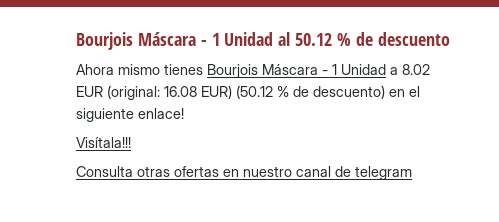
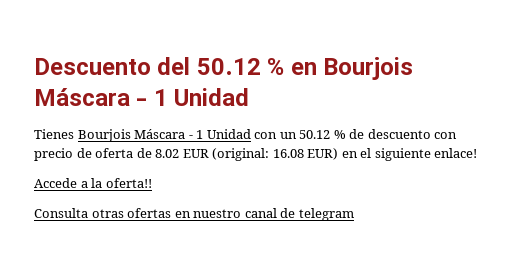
- Bourjois Máscara - 1 Unidad al 50.12 % de descuento
- Ahora mismo tienes Bourjois Máscara - 1 Unidad a 8.02 EUR (original: 16.08 EUR) (50.12 % de descuento) en el siguiente enlace!
+ Descuento del 50.12 % en Bourjois Máscara - 1 Unidad
+ Tienes Bourjois Máscara - 1 Unidad con un 50.12 % de descuento con precio de oferta de 8.02 EUR (original: 16.08 EUR) en el siguiente enlace!
- Visítala!!!
+ Accede a la oferta!!

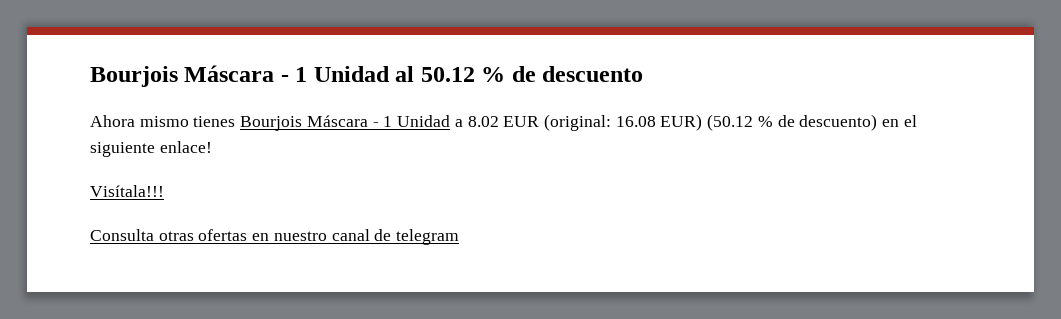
- Descuento del 50.12 % en Bourjois Máscara - 1 Unidad
- Tienes Bourjois Máscara - 1 Unidad con un 50.12 % de descuento con precio de oferta de 8.02 EUR (original: 16.08 EUR) en el siguiente enlace!
+ Bourjois Máscara - 1 Unidad al 50.12 % de descuento
+ Ahora mismo tienes Bourjois Máscara - 1 Unidad a 8.02 EUR (original: 16.08 EUR) (50.12 % de descuento) en el siguiente enlace!
- Accede a la oferta!!
+ Visítala!!!

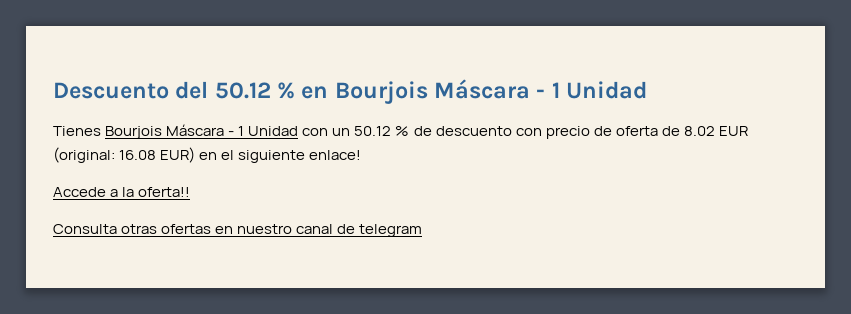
- Bourjois Máscara - 1 Unidad al 50.12 % de descuento
- Ahora mismo tienes Bourjois Máscara - 1 Unidad a 8.02 EUR (original: 16.08 EUR) (50.12 % de descuento) en el siguiente enlace!
+ Descuento del 50.12 % en Bourjois Máscara - 1 Unidad
+ Tienes Bourjois Máscara - 1 Unidad con un 50.12 % de descuento con precio de oferta de 8.02 EUR (original: 16.08 EUR) en el siguiente enlace!
- Visítala!!!
+ Accede a la oferta!!

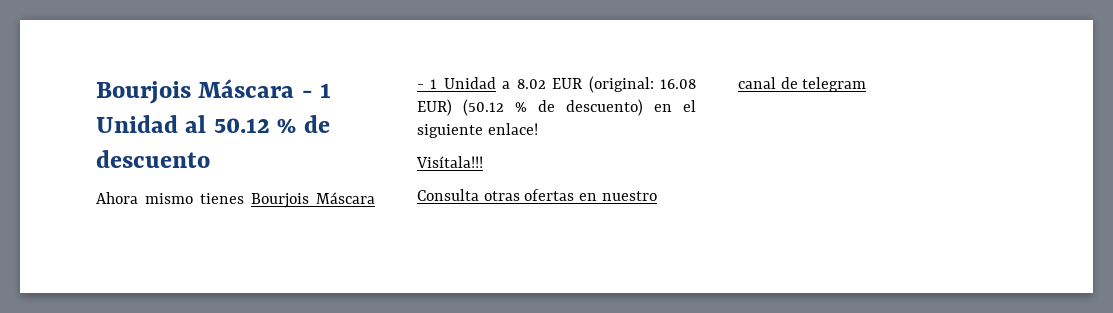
- Descuento del 50.12 % en Bourjois Máscara - 1 Unidad
- Tienes Bourjois Máscara - 1 Unidad con un 50.12 % de descuento con precio de oferta de 8.02 EUR (original: 16.08 EUR) en el siguiente enlace!
+ Bourjois Máscara - 1 Unidad al 50.12 % de descuento
+ Ahora mismo tienes Bourjois Máscara - 1 Unidad a 8.02 EUR (original: 16.08 EUR) (50.12 % de descuento) en el siguiente enlace!
- Accede a la oferta!!
+ Visítala!!!

